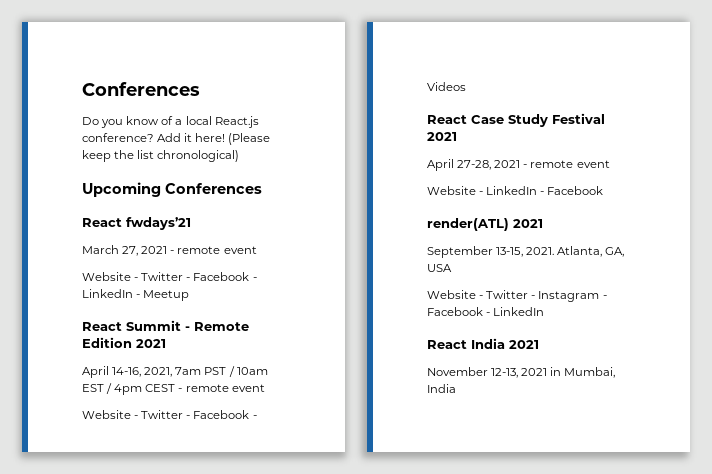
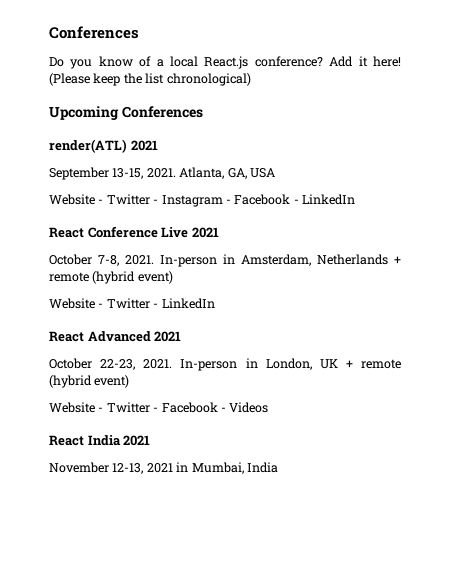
- React fwdays’21
- March 27, 2021 - remote event
- Website - Twitter - Facebook - LinkedIn - Meetup
- React Summit - Remote Edition 2021
- April 14-16, 2021, 7am PST / 10am EST / 4pm CEST - remote event
- Website - Twitter - Facebook - Videos
- React Case Study Festival 2021
- April 27-28, 2021 - remote event
- Website - LinkedIn - Facebook
+ React Conference Live 2021
+ October 7-8, 2021. In-person in Amsterdam, Netherlands + remote (hybrid event)
+ Website - Twitter - LinkedIn
+ React Advanced 2021
+ October 22-23, 2021. In-person in London, UK + remote (hybrid event)
+ Website - Twitter - Facebook - Videos

